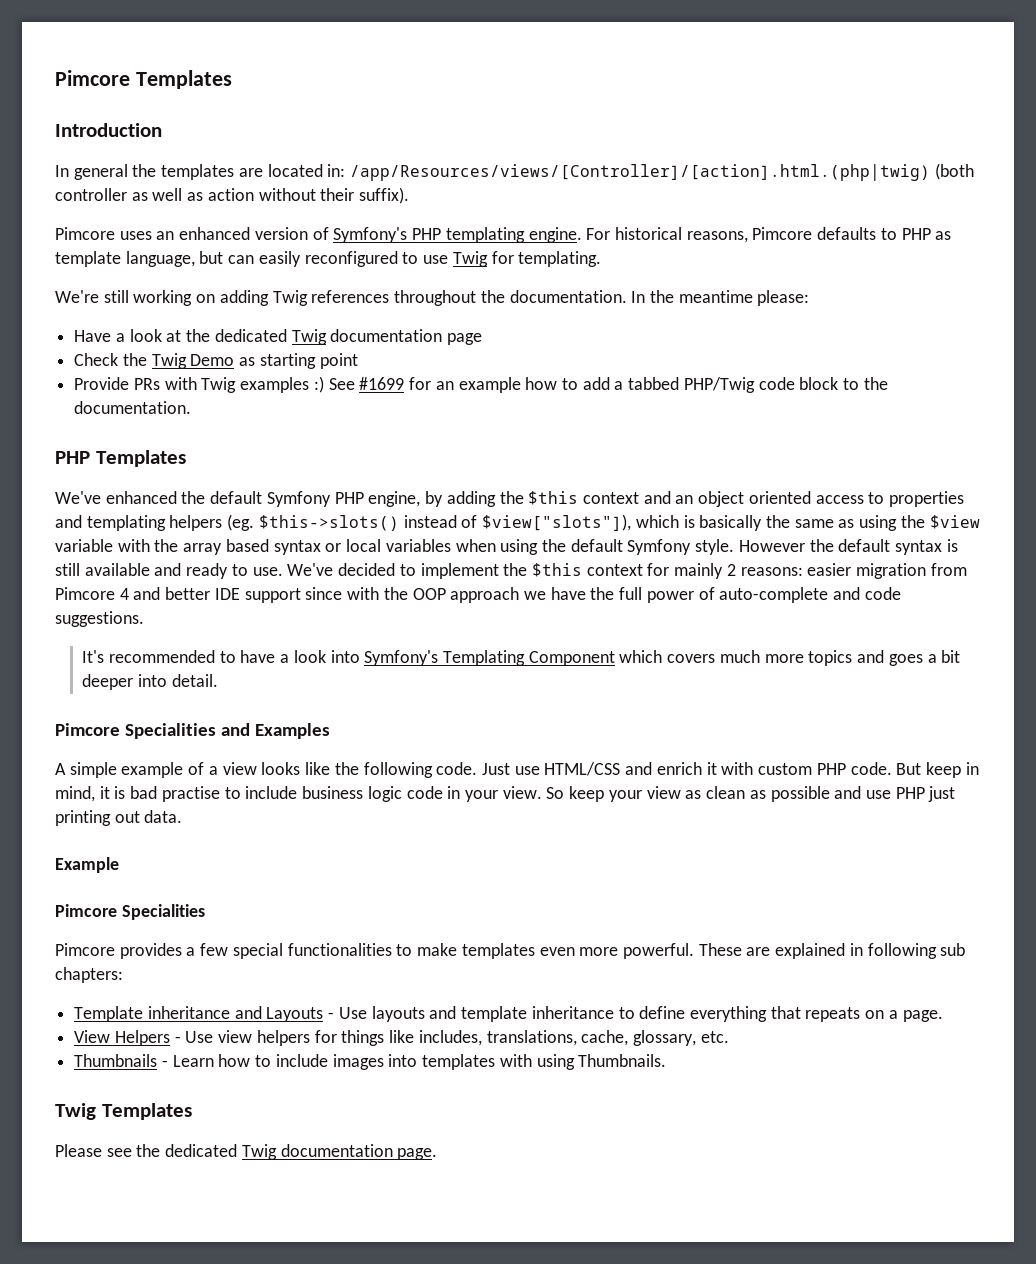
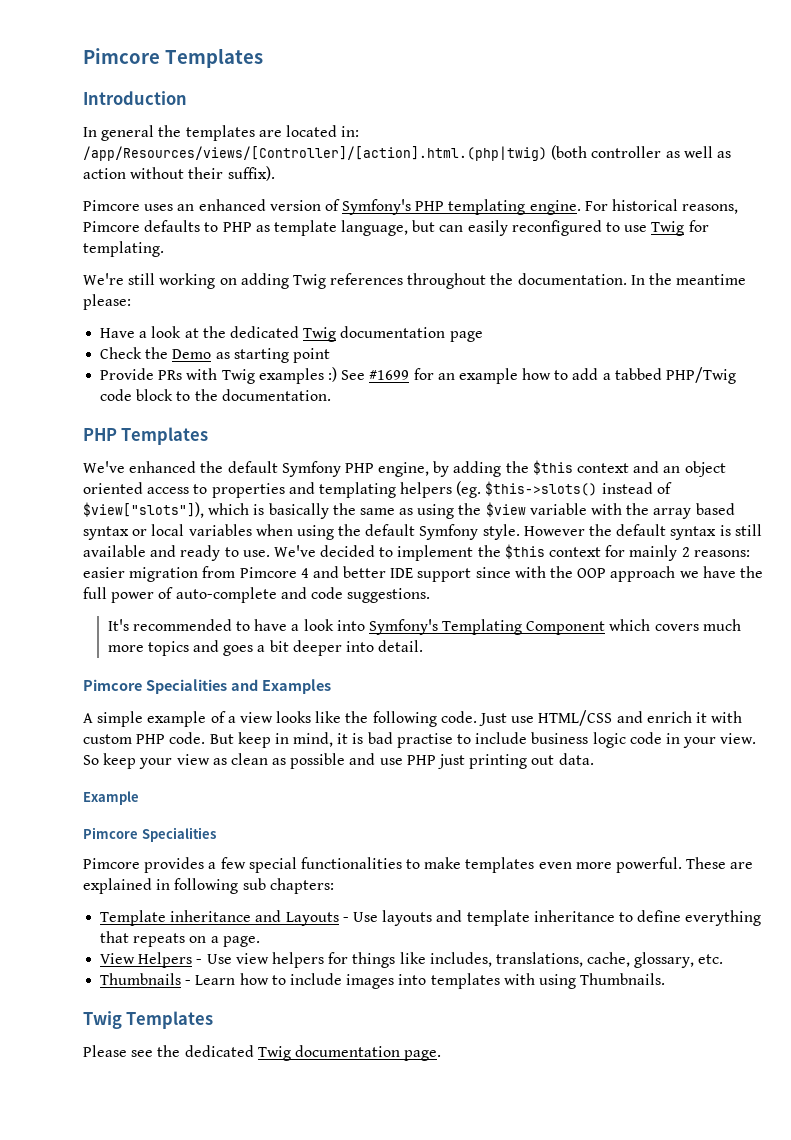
- Check the Twig Demo as starting point
+ Check the Demo as starting point

